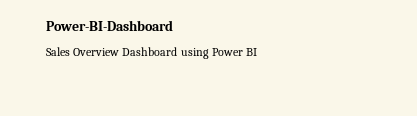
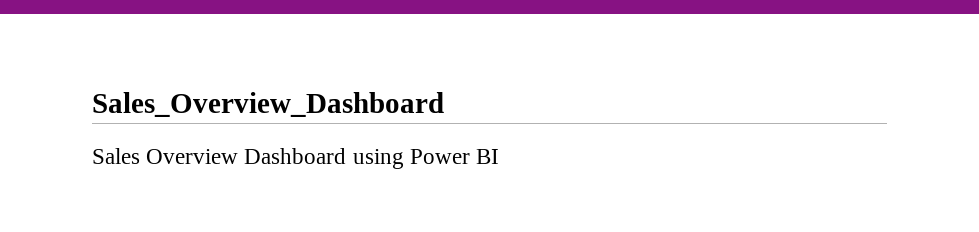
- Power-BI-Dashboard
+ Sales_Overview_Dashboard

